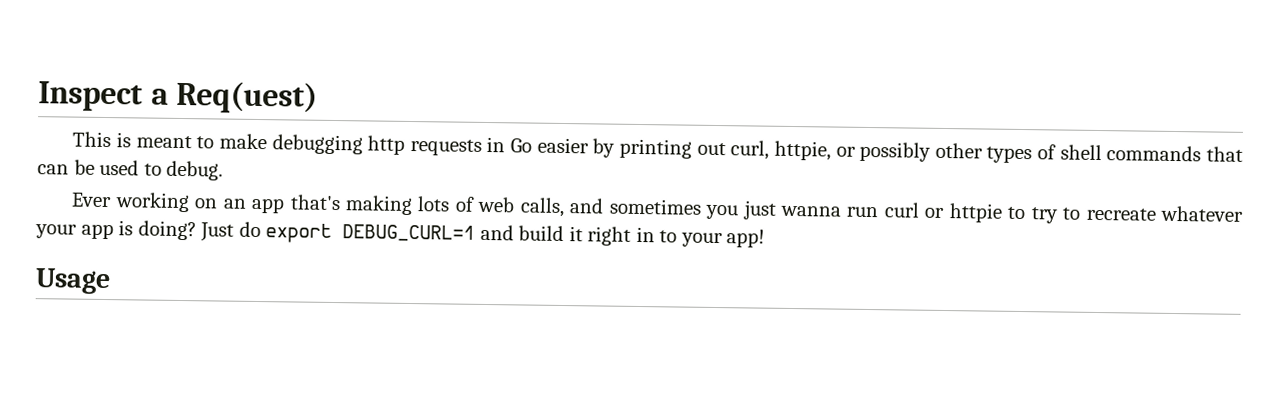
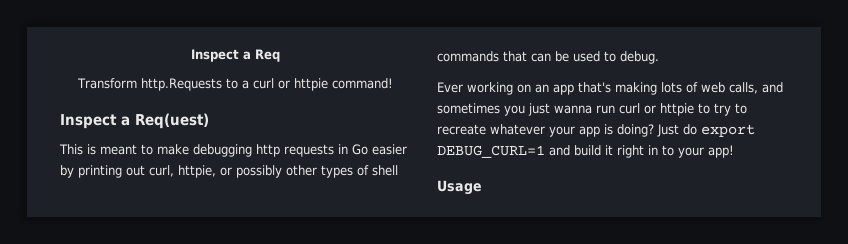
+ Inspect a Req
+ Transform http.Requests to a curl or httpie command!

